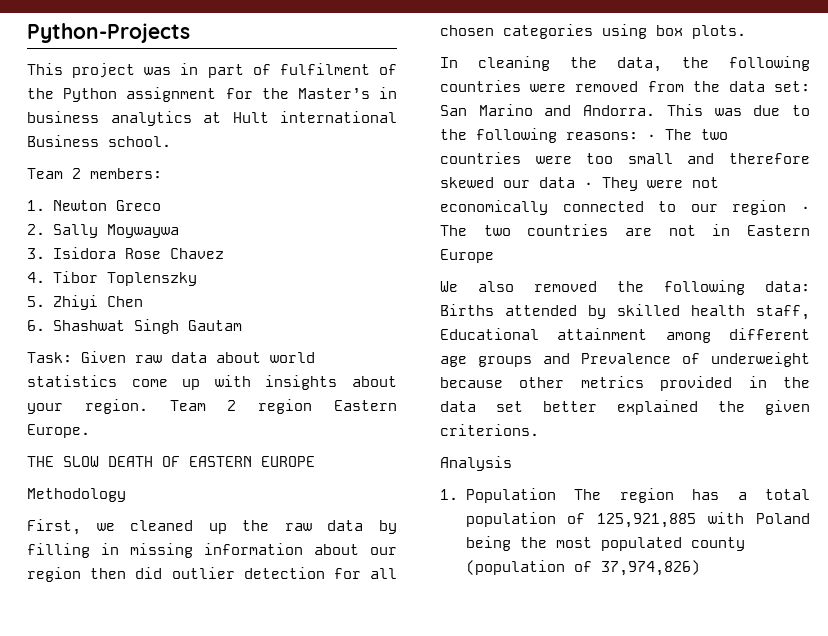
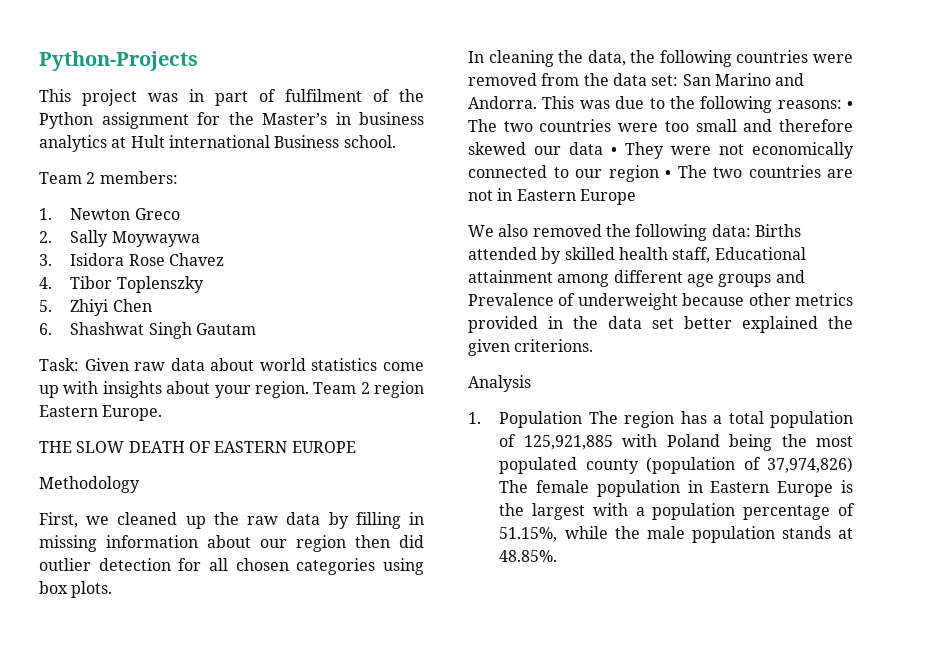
- 1. Population The region has a total population of 125,921,885 with Poland being the most populated county (population of 37,974,826)
+ 1. Population The region has a total population of 125,921,885 with Poland being the most populated county (population of 37,974,826) The female population in Eastern Europe is the largest with a population percentage of 51.15%, while the male population stands at 48.85%.

